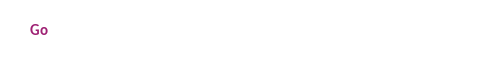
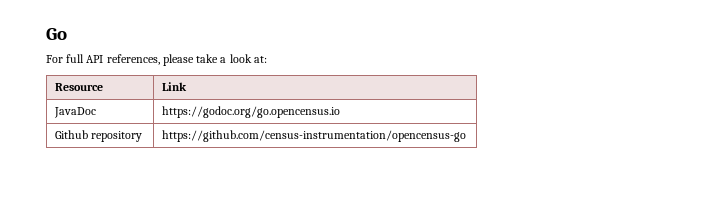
+ For full API references, please take a look at:
+ Resource | Link
+ JavaDoc | https://godoc.org/go.opencensus.io
+ Github repository | https://github.com/census-instrumentation/opencensus-go

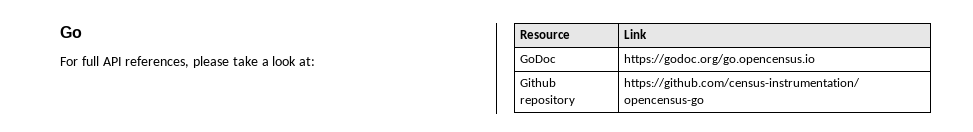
- JavaDoc | https://godoc.org/go.opencensus.io
+ GoDoc | https://godoc.org/go.opencensus.io

